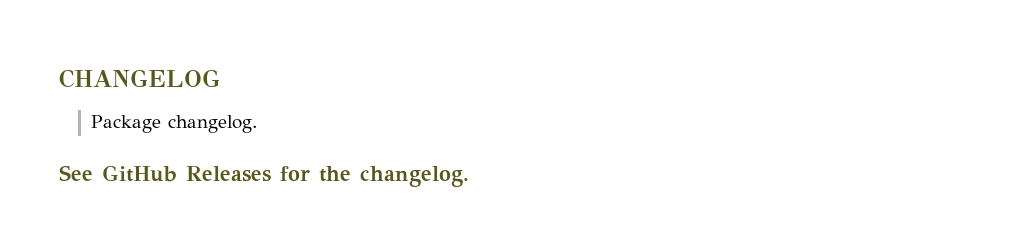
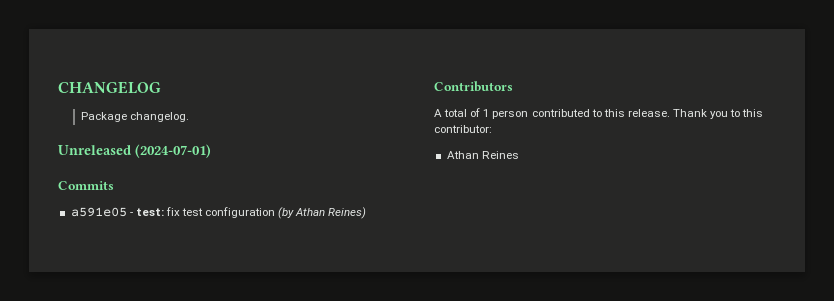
- See GitHub Releases for the changelog.
+ Unreleased (2024-07-01)
+ Commits
+ a591e05 - test: fix test configuration (by Athan Reines)
+ Contributors
+ A total of 1 person contributed to this release. Thank you to this contributor:
+ Athan Reines

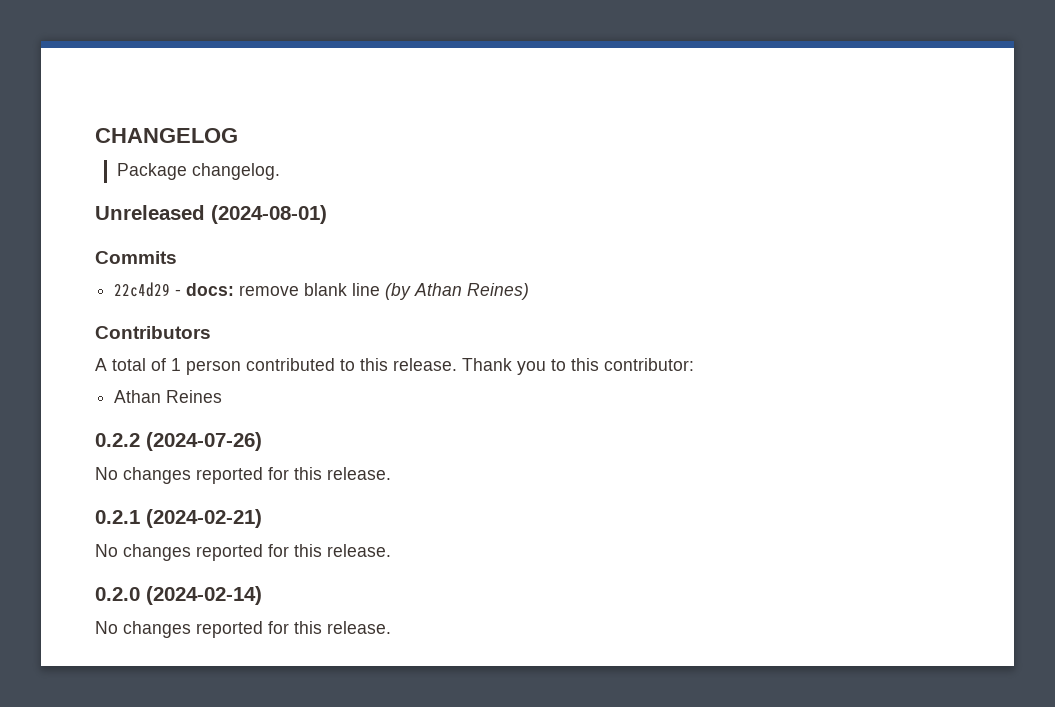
- Unreleased (2024-07-01)
+ Unreleased (2024-08-01)
- a591e05 - test: fix test configuration (by Athan Reines)
+ 22c4d29 - docs: remove blank line (by Athan Reines)
+ 0.2.2 (2024-07-26)
+ No changes reported for this release.
+ 0.2.1 (2024-02-21)
+ No changes reported for this release.
+ 0.2.0 (2024-02-14)
+ No changes reported for this release.

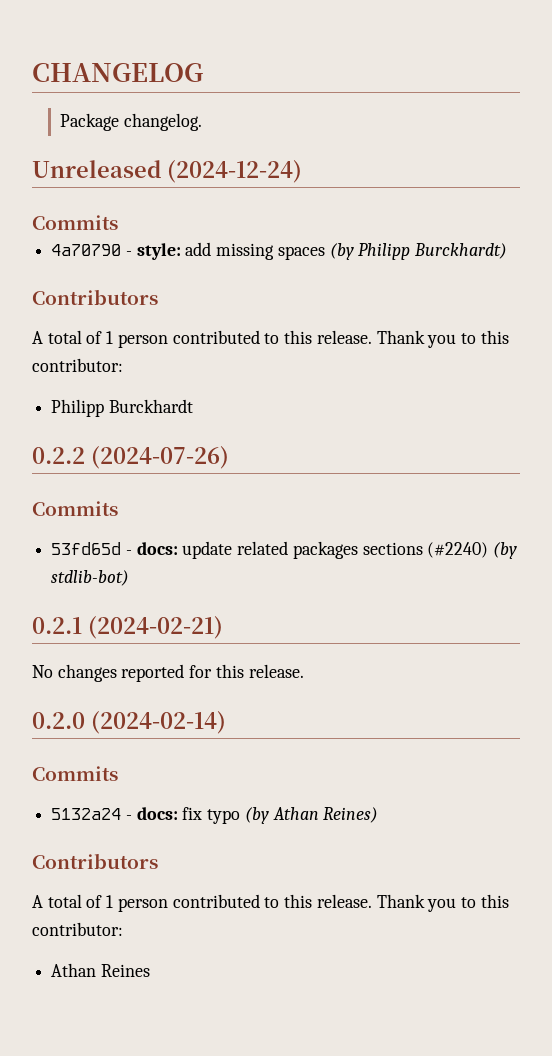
- Unreleased (2024-08-01)
+ Unreleased (2024-12-24)
  Commits
- 22c4d29 - docs: remove blank line (by Athan Reines)
+ 4a70790 - style: add missing spaces (by Philipp Burckhardt)
+ Contributors
+ A total of 1 person contributed to this release. Thank you to this contributor:
+ Philipp Burckhardt
+ 0.2.2 (2024-07-26)
+ Commits
+ 53fd65d - docs: update related packages sections (#2240) (by stdlib-bot)
+ 0.2.1 (2024-02-21)
+ No changes reported for this release.
+ 0.2.0 (2024-02-14)
+ Commits
+ 5132a24 - docs: fix typo (by Athan Reines)
- 0.2.2 (2024-07-26)
- No changes reported for this release.
- 0.2.1 (2024-02-21)
- No changes reported for this release.
- 0.2.0 (2024-02-14)
- No changes reported for this release.

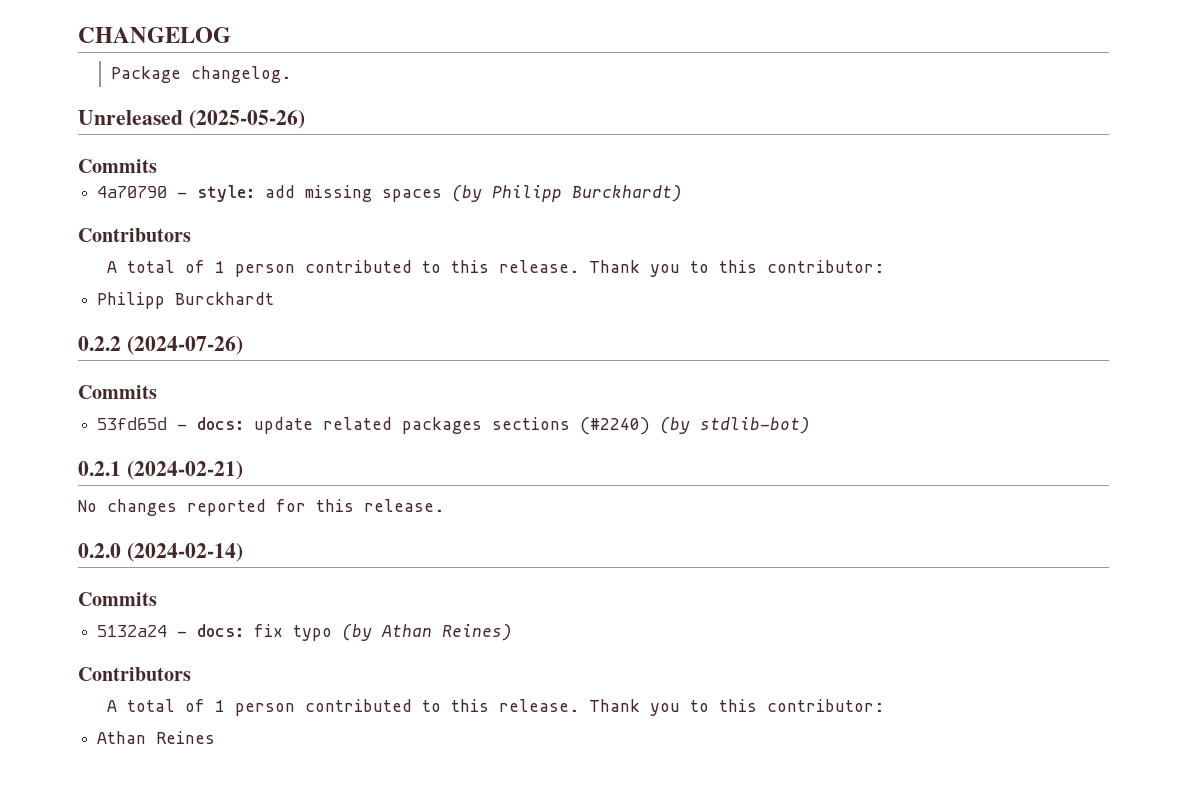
- Unreleased (2024-12-24)
+ Unreleased (2025-05-26)

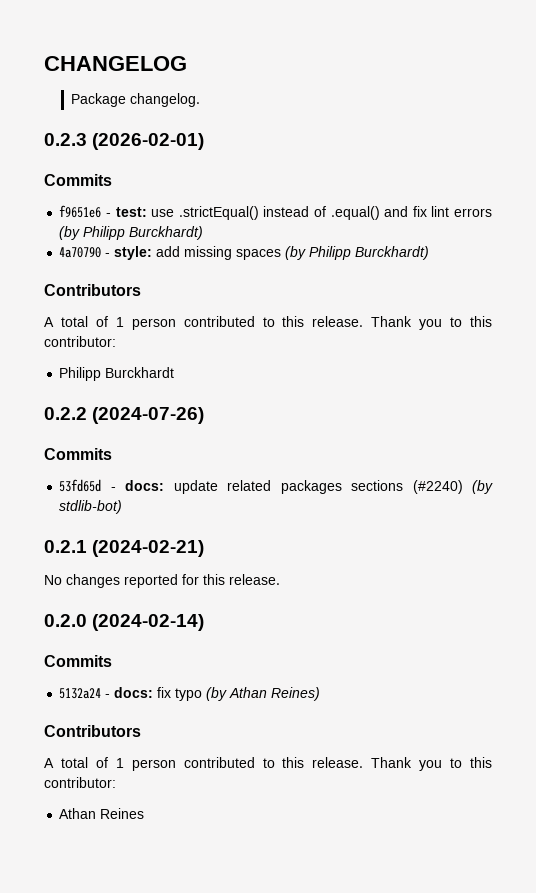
- Unreleased (2025-05-26)
+ 0.2.3 (2026-02-01)
  Commits
+ f9651e6 - test: use .strictEqual() instead of .equal() and fix lint errors (by Philipp Burckhardt)

